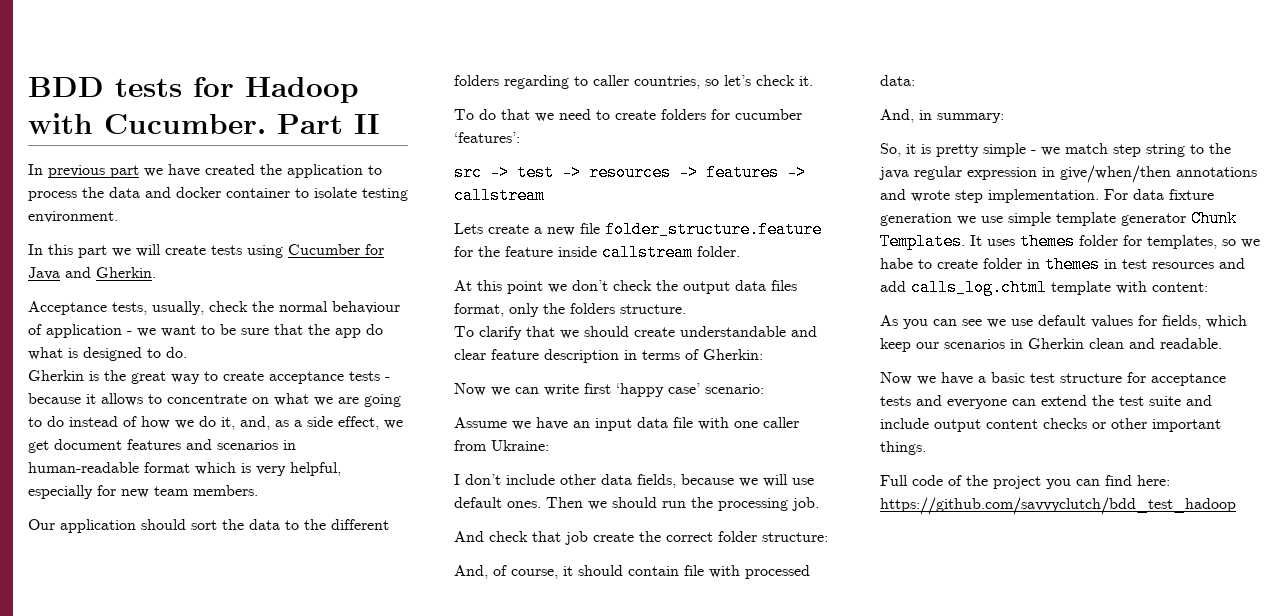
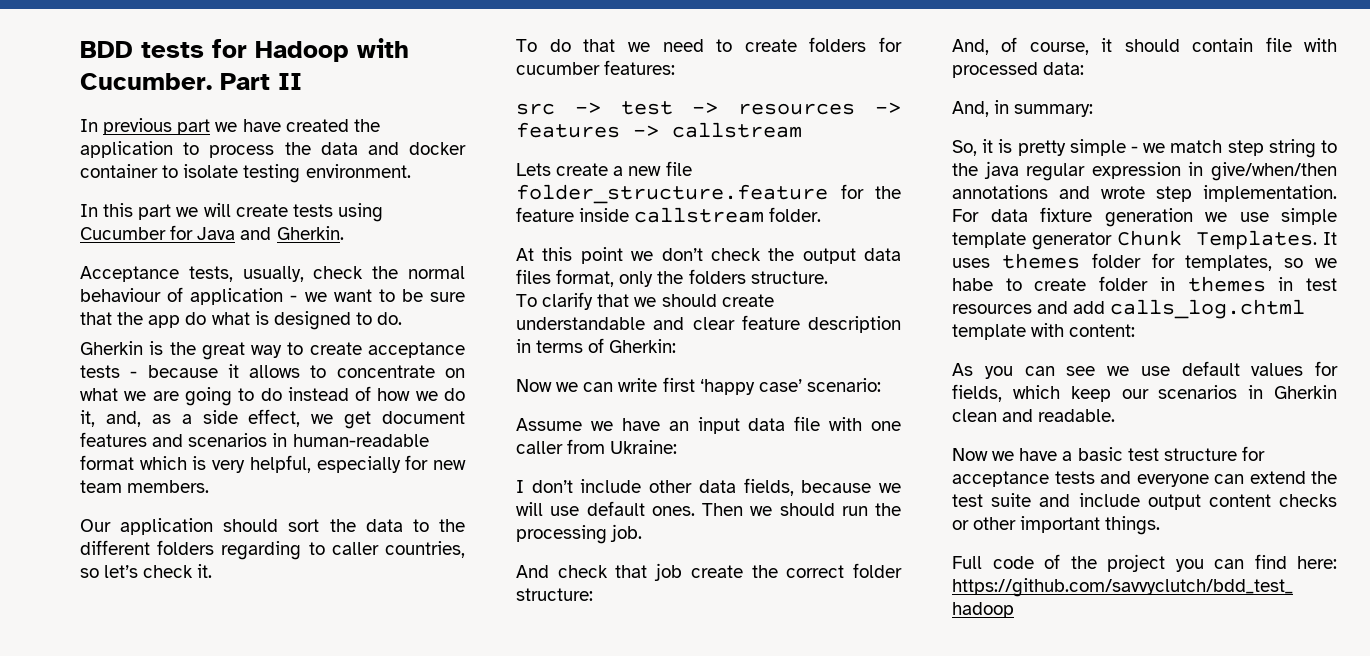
- To do that we need to create folders for cucumber ‘features’:
+ To do that we need to create folders for cucumber features:

